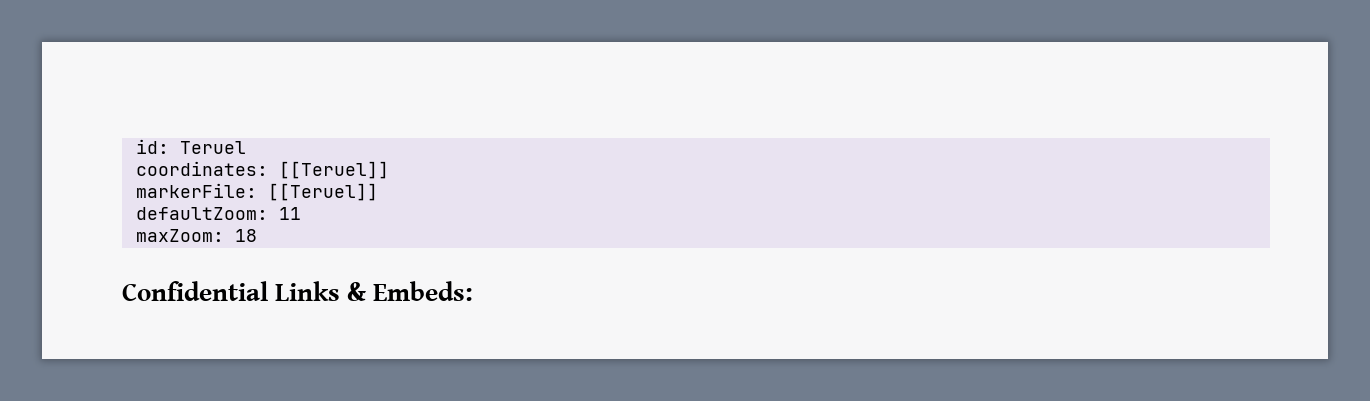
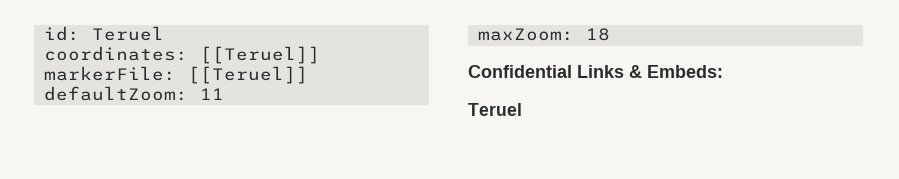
  Confidential Links & Embeds:
+ Teruel

